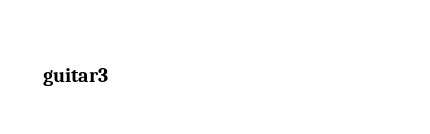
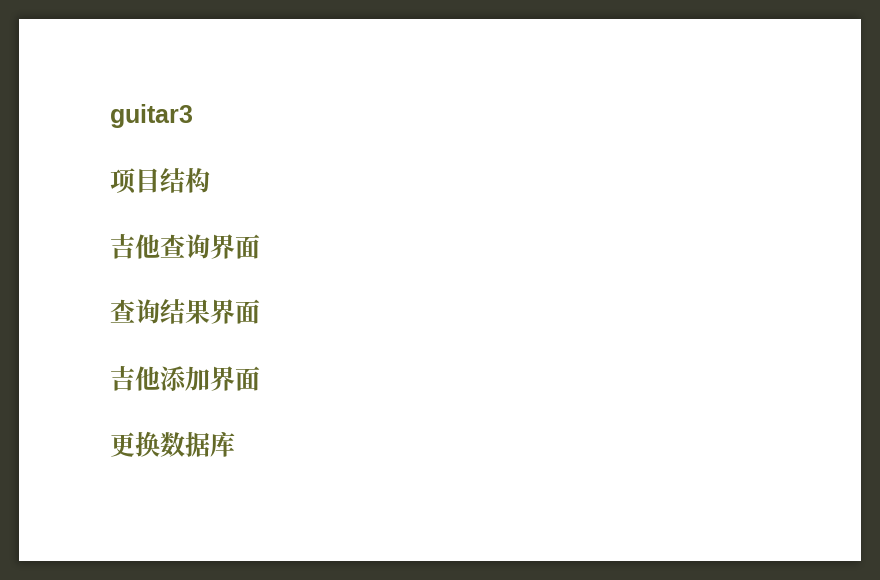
+ 项目结构
+ 吉他查询界面
+ 查询结果界面
+ 吉他添加界面
+ 更换数据库

